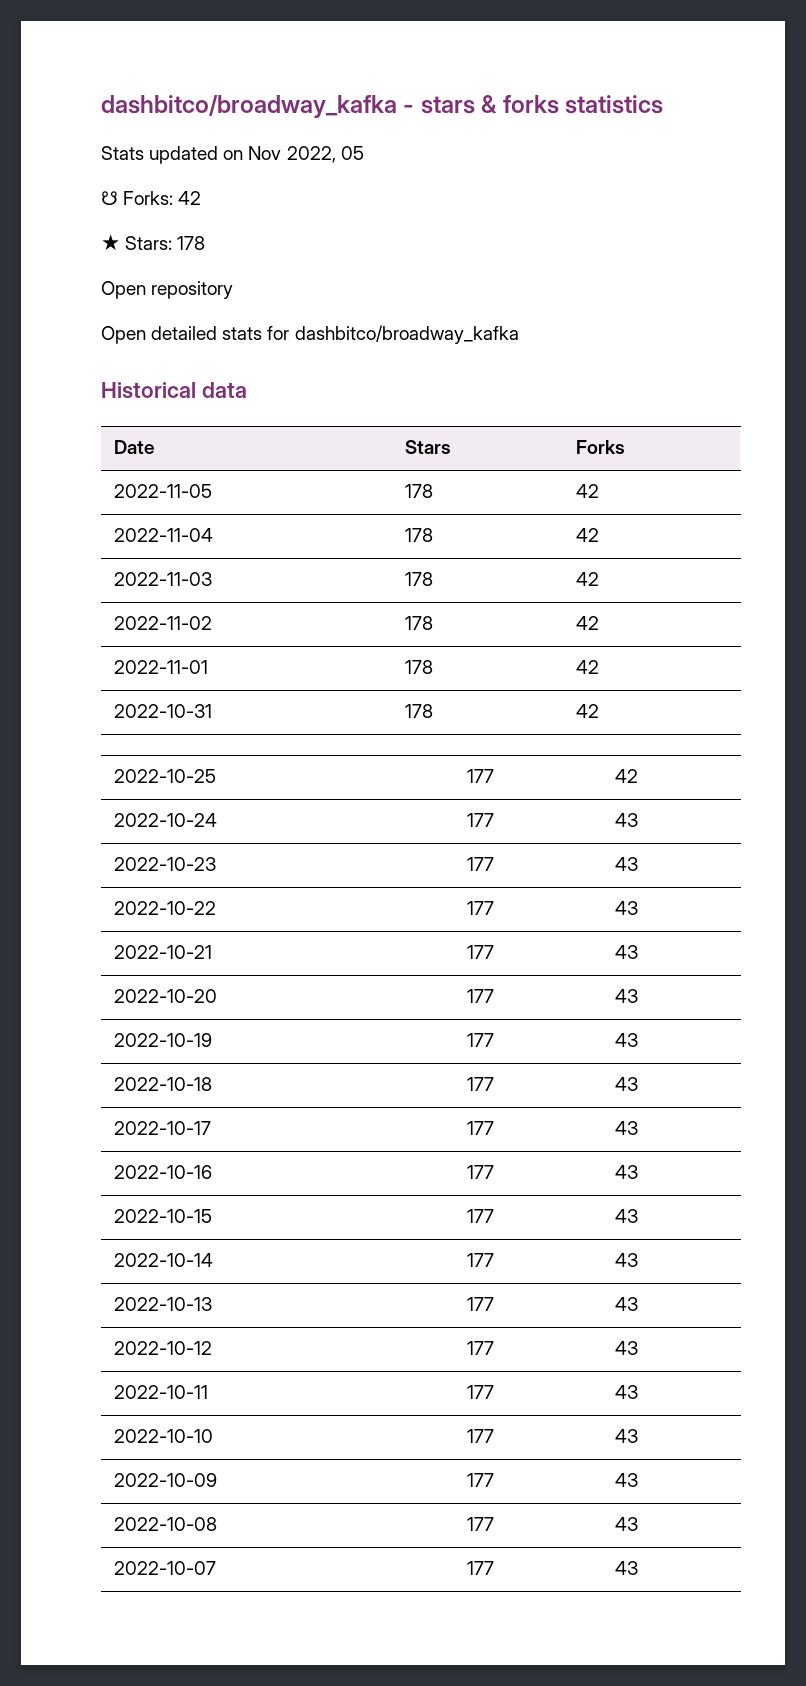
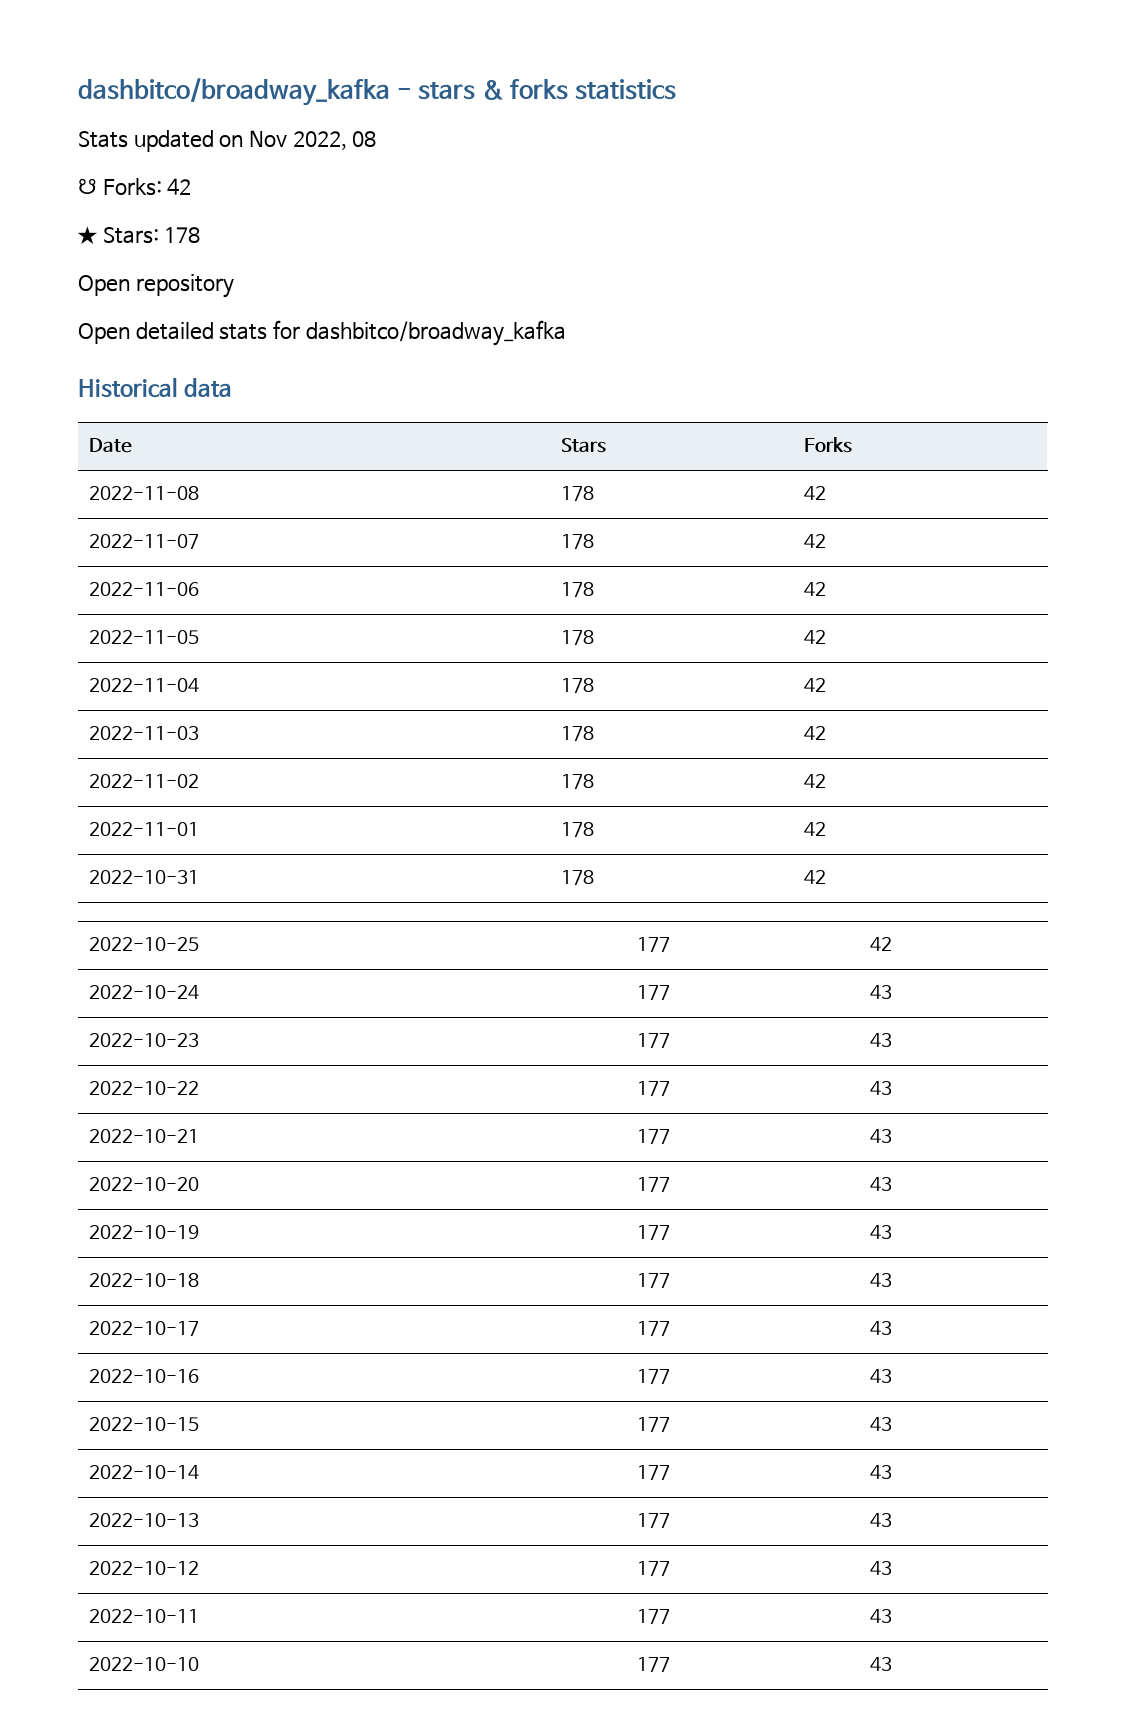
- Stats updated on Nov 2022, 05
+ Stats updated on Nov 2022, 08
+ 2022-11-08 | 178 | 42
+ 2022-11-07 | 178 | 42
+ 2022-11-06 | 178 | 42
- 2022-10-09 | 177 | 43
- 2022-10-08 | 177 | 43
- 2022-10-07 | 177 | 43

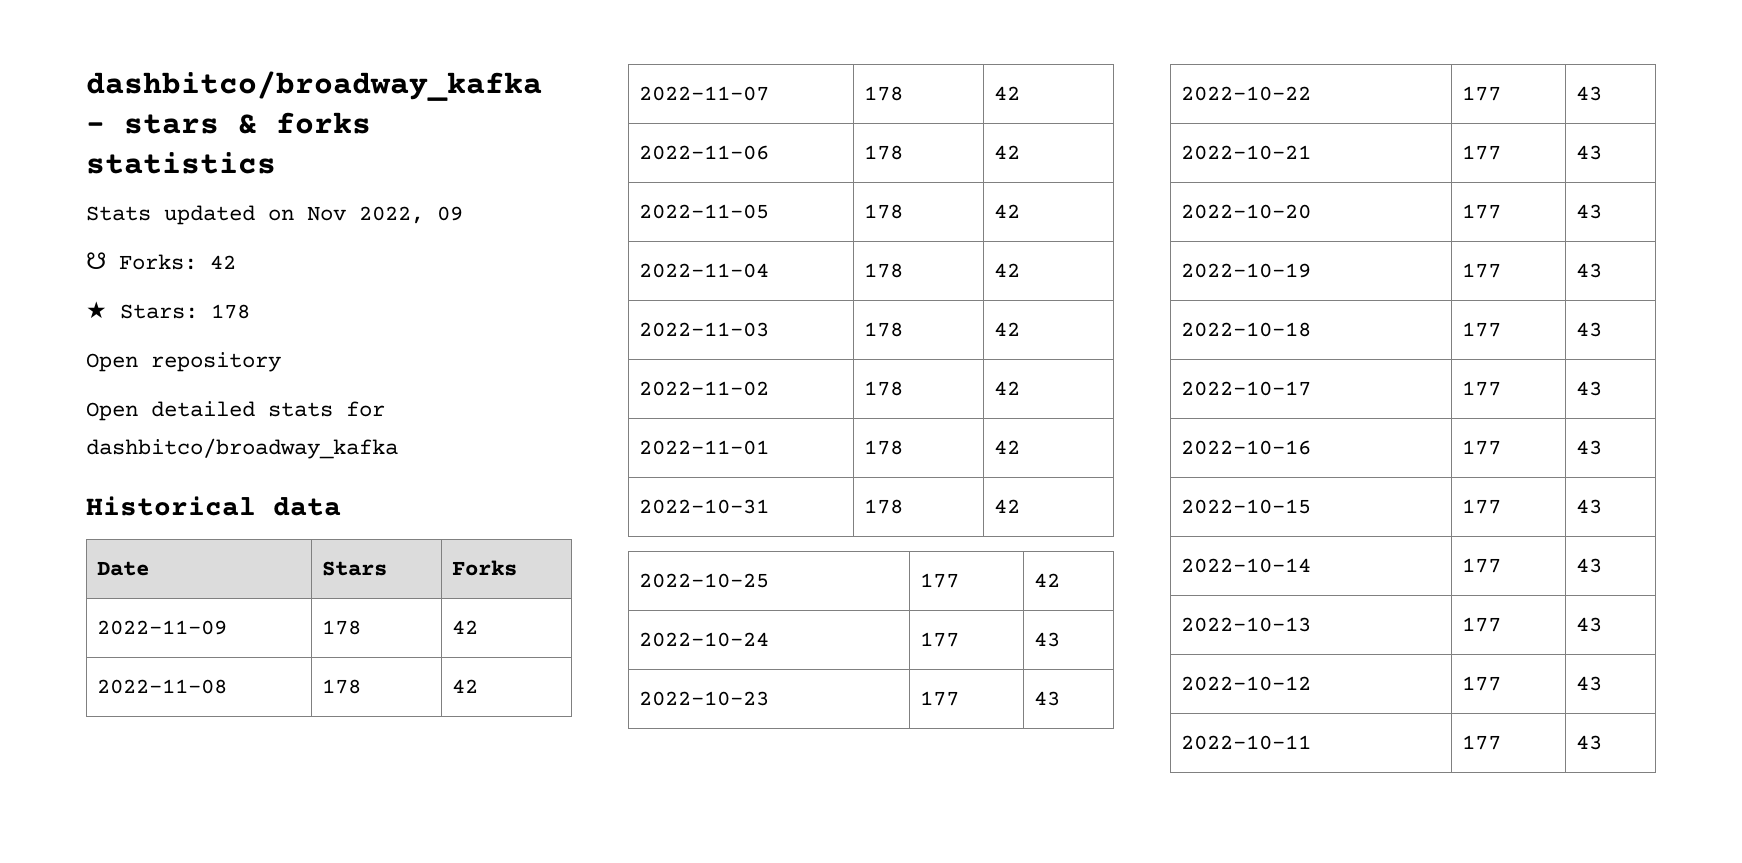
- Stats updated on Nov 2022, 08
+ Stats updated on Nov 2022, 09
+ 2022-11-09 | 178 | 42
- 2022-10-10 | 177 | 43

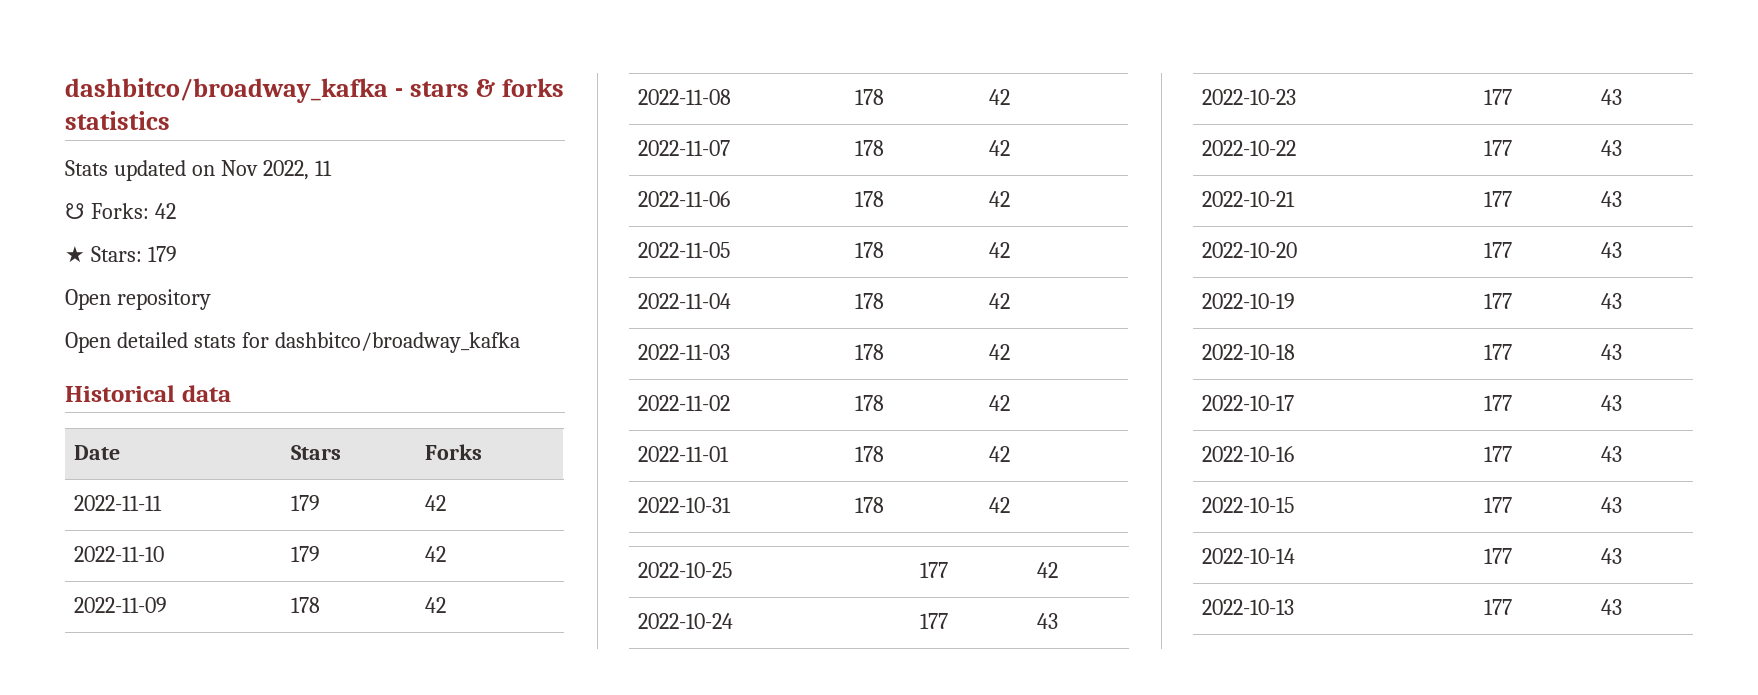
- Stats updated on Nov 2022, 09
+ Stats updated on Nov 2022, 11
- ★ Stars: 178
+ ★ Stars: 179
+ 2022-11-11 | 179 | 42
+ 2022-11-10 | 179 | 42
- 2022-10-12 | 177 | 43
- 2022-10-11 | 177 | 43

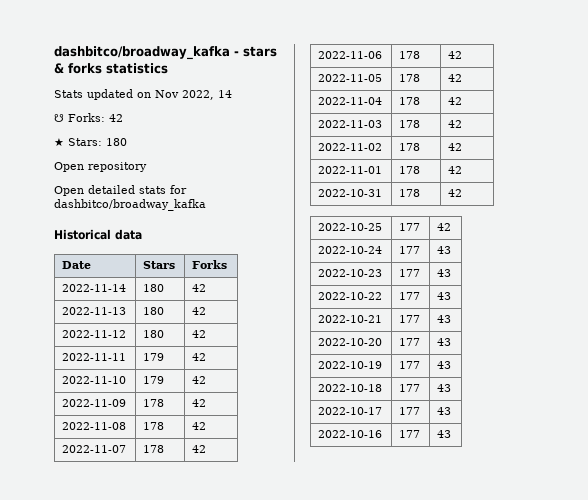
- Stats updated on Nov 2022, 11
+ Stats updated on Nov 2022, 14
- ★ Stars: 179
+ ★ Stars: 180
+ 2022-11-14 | 180 | 42
+ 2022-11-13 | 180 | 42
+ 2022-11-12 | 180 | 42
- 2022-10-15 | 177 | 43
- 2022-10-14 | 177 | 43
- 2022-10-13 | 177 | 43

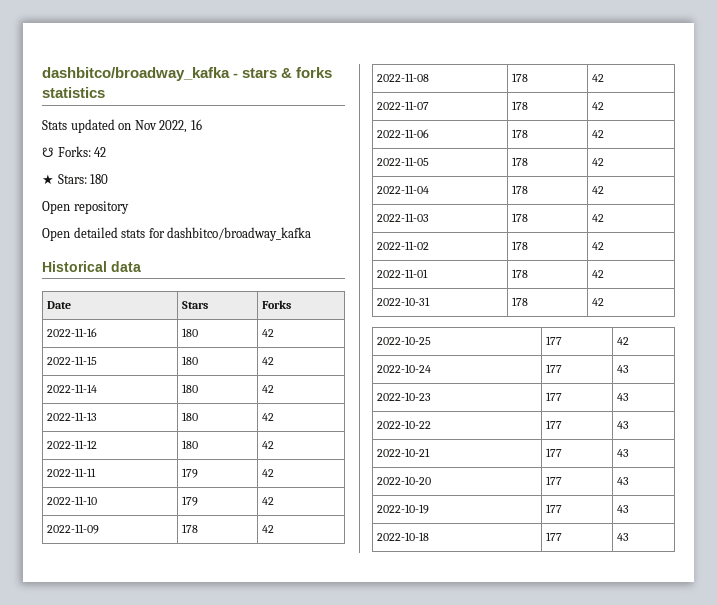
- Stats updated on Nov 2022, 14
+ Stats updated on Nov 2022, 16
+ 2022-11-16 | 180 | 42
+ 2022-11-15 | 180 | 42
- 2022-10-17 | 177 | 43
- 2022-10-16 | 177 | 43

